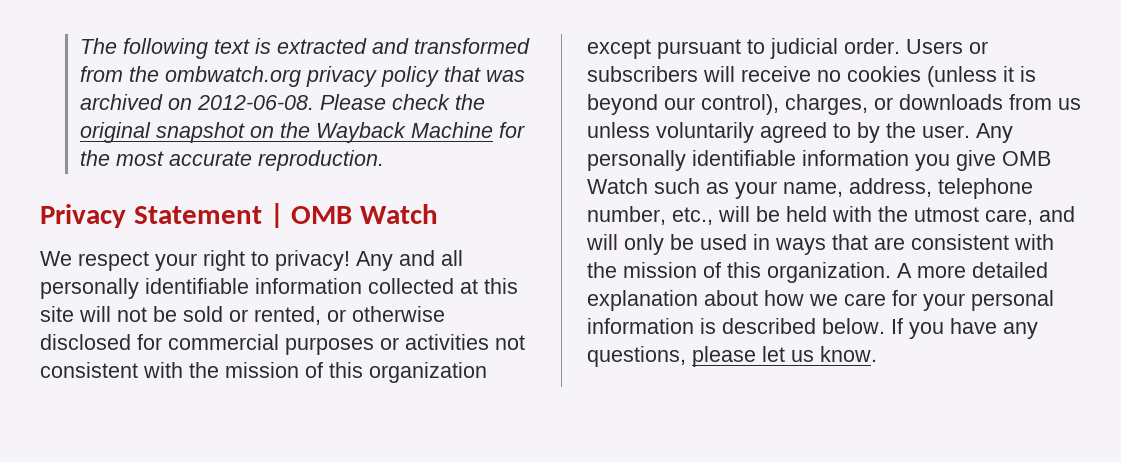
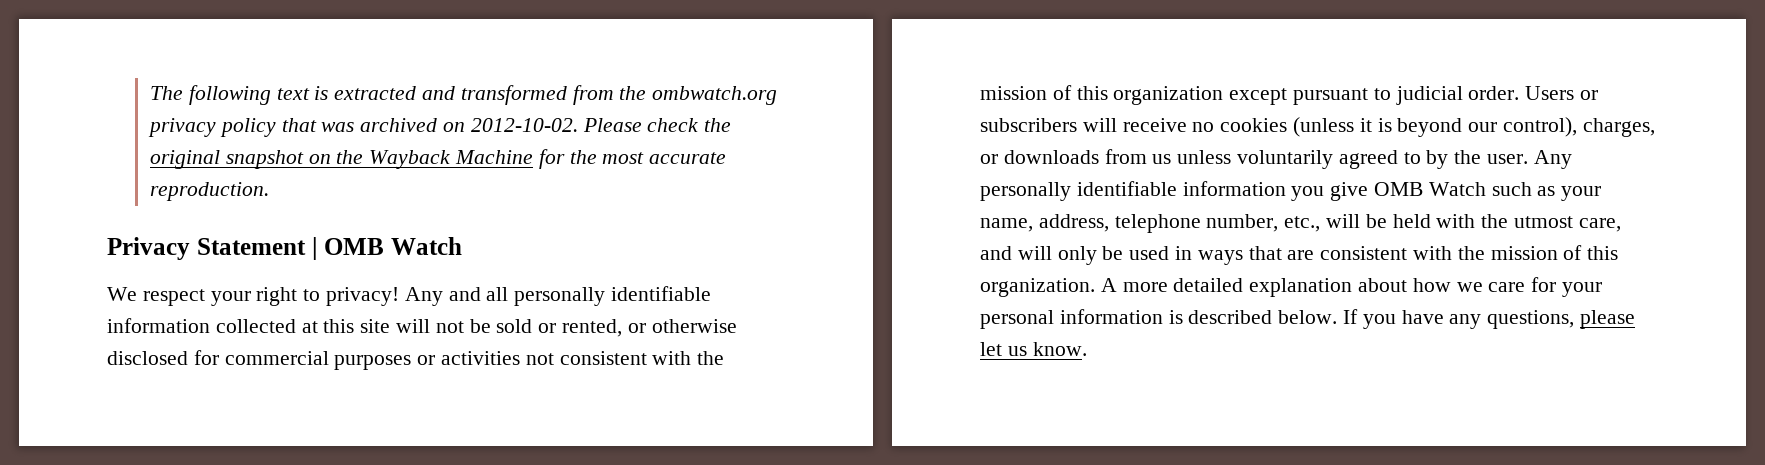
- The following text is extracted and transformed from the ombwatch.org privacy policy that was archived on 2012-06-08.
+ The following text is extracted and transformed from the ombwatch.org privacy policy that was archived on 2012-10-02.

